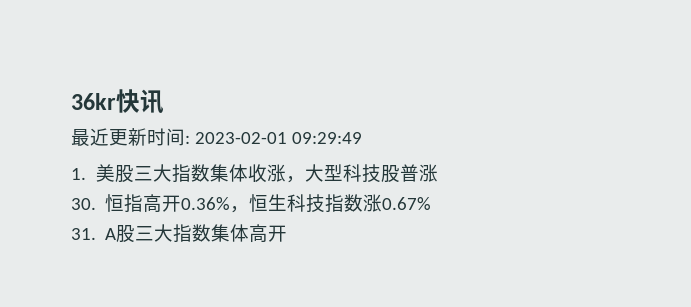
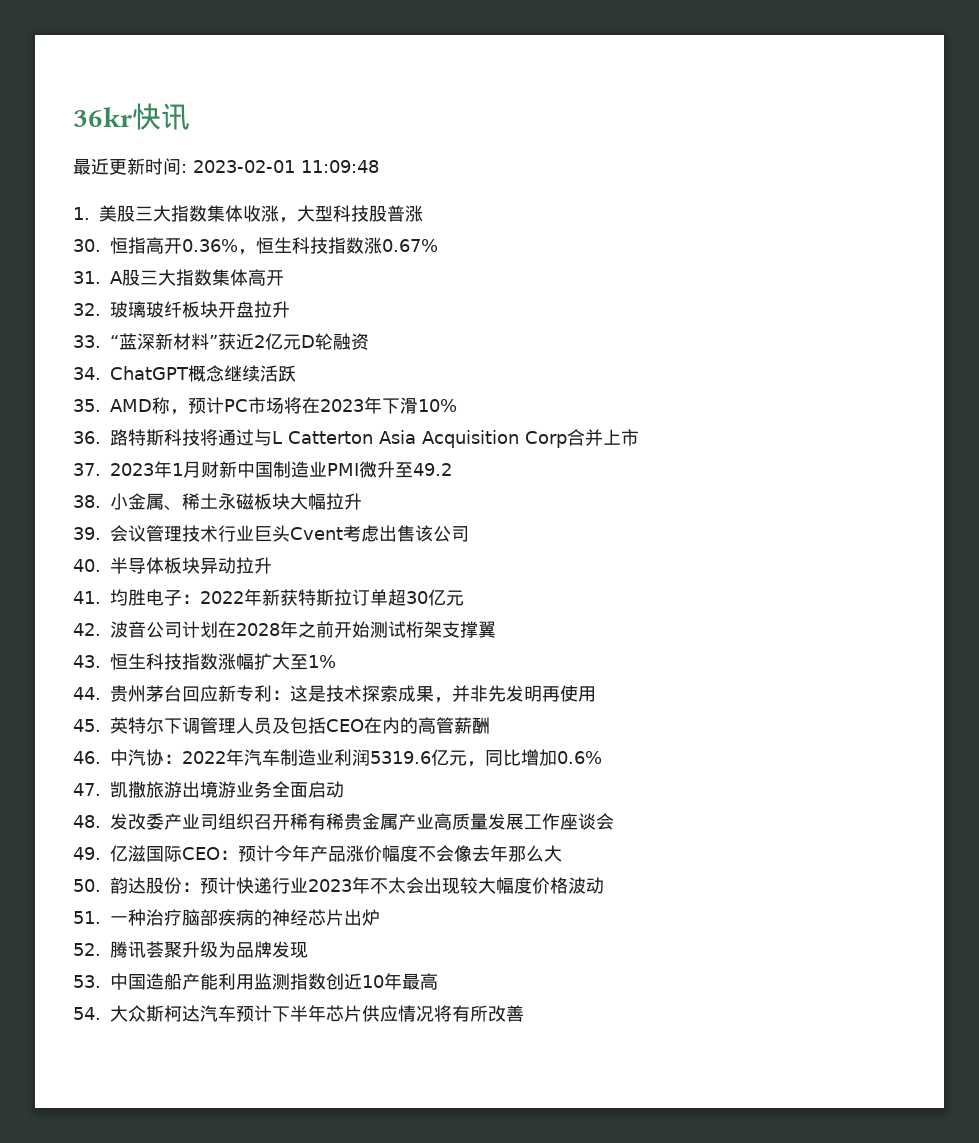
- 最近更新时间: 2023-02-01 09:29:49
+ 最近更新时间: 2023-02-01 11:09:48
+ 32.玻璃玻纤板块开盘拉升
+ 33. “蓝深新材料”获近2亿元D轮融资
+ 34. ChatGPT概念继续活跃
+ 35. AMD称，预计PC市场将在2023年下滑10%
+ 36.路特斯科技将通过与L Catterton Asia Acquisition Corp合并上市
+ 37. 2023年1月财新中国制造业PMI微升至49.2
+ 38.小金属、稀土永磁板块大幅拉升
+ 39.会议管理技术行业巨头Cvent考虑出售该公司
+ 40.半导体板块异动拉升
+ 41.均胜电子：2022年新获特斯拉订单超30亿元
+ 42.波音公司计划在2028年之前开始测试桁架支撑翼
+ 43.恒生科技指数涨幅扩大至1%
+ 44.贵州茅台回应新专利：这是技术探索成果，并非先发明再使用
+ 45.英特尔下调管理人员及包括CEO在内的高管薪酬
+ 46.中汽协：2022年汽车制造业利润5319.6亿元，同比增加0.6%
+ 47.凯撒旅游出境游业务全面启动
+ 48.发改委产业司组织召开稀有稀贵金属产业高质量发展工作座谈会
+ 49.亿滋国际CEO：预计今年产品涨价幅度不会像去年那么大
+ 50.韵达股份：预计快递行业2023年不太会出现较大幅度价格波动
+ 51.一种治疗脑部疾病的神经芯片出炉
+ 52.腾讯荟聚升级为品牌发现
+ 53.中国造船产能利用监测指数创近10年最高
+ 54.大众斯柯达汽车预计下半年芯片供应情况将有所改善

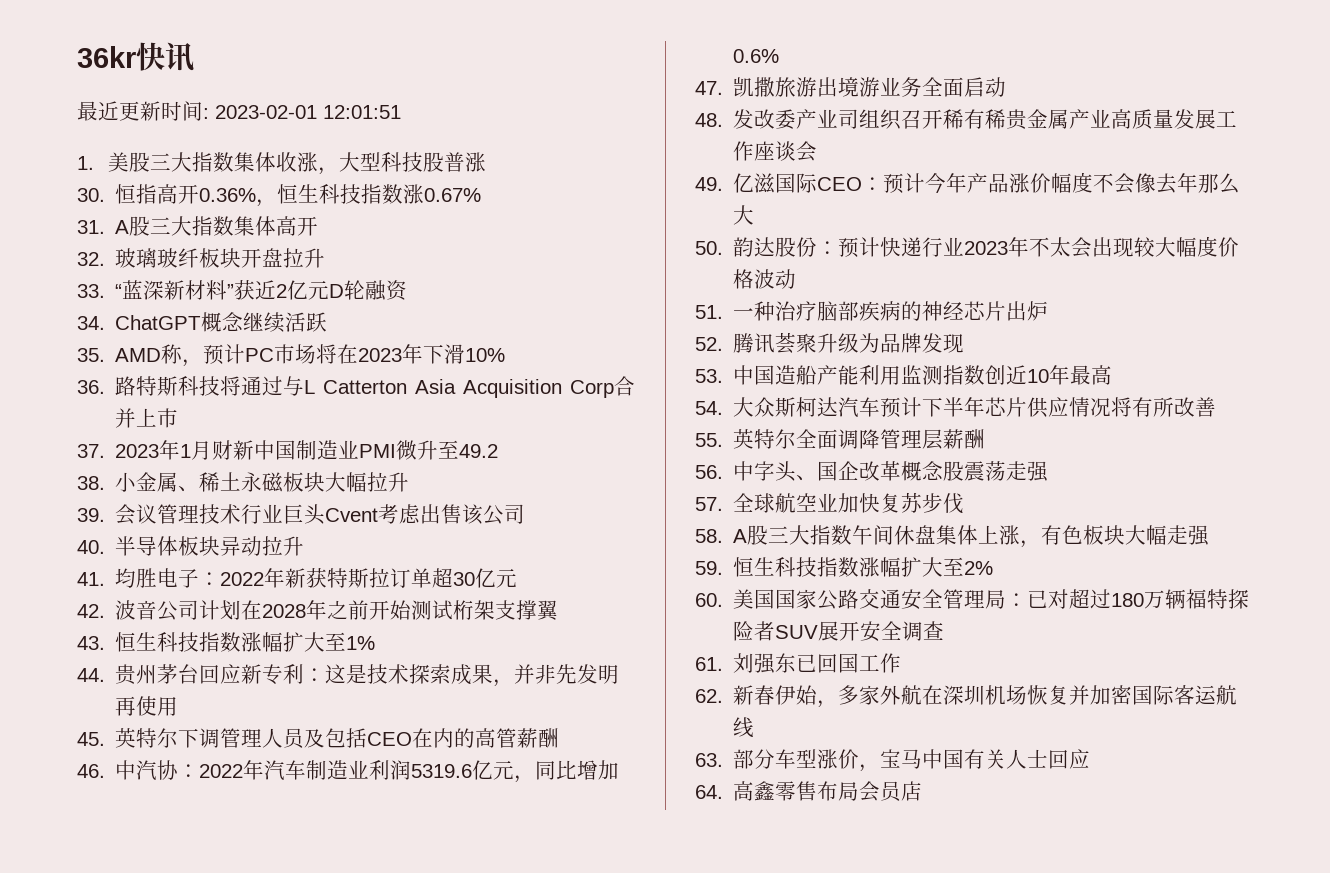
- 最近更新时间: 2023-02-01 11:09:48
+ 最近更新时间: 2023-02-01 12:01:51
+ 55.英特尔全面调降管理层薪酬
+ 56.中字头、国企改革概念股震荡走强
+ 57.全球航空业加快复苏步伐
+ 58. A股三大指数午间休盘集体上涨，有色板块大幅走强
+ 59.恒生科技指数涨幅扩大至2%
+ 60.美国国家公路交通安全管理局：已对超过180万辆福特探险者SUV展开安全调查
+ 61.刘强东已回国工作
+ 62.新春伊始，多家外航在深圳机场恢复并加密国际客运航线
+ 63.部分车型涨价，宝马中国有关人士回应
+ 64.高鑫零售布局会员店

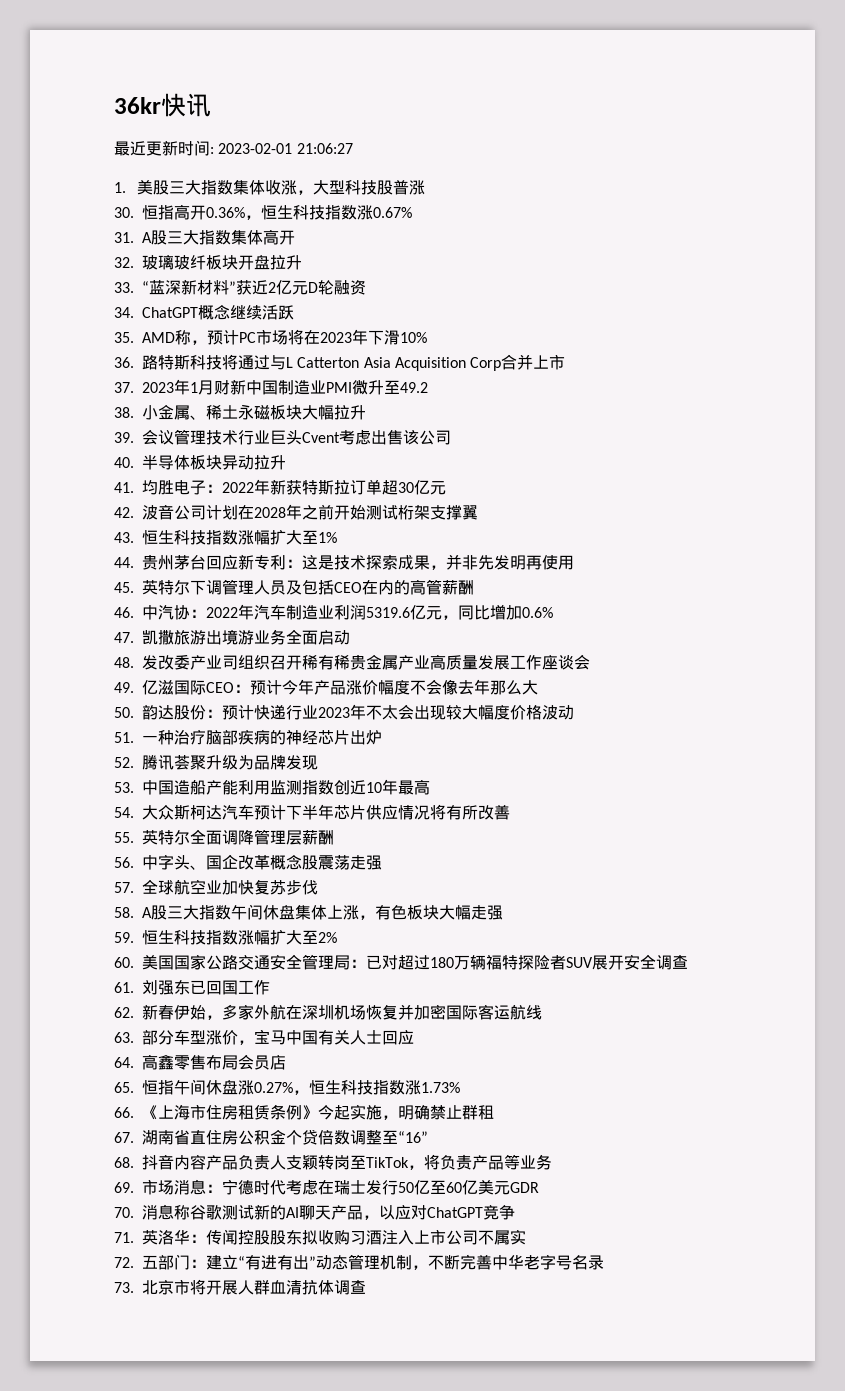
- 最近更新时间: 2023-02-01 12:01:51
+ 最近更新时间: 2023-02-01 21:06:27
+ 65.恒指午间休盘涨0.27%，恒生科技指数涨1.73%
+ 66.《上海市住房租赁条例》今起实施，明确禁止群租
+ 67.湖南省直住房公积金个贷倍数调整至“16”
+ 68.抖音内容产品负责人支颖转岗至TikTok，将负责产品等业务
+ 69.市场消息：宁德时代考虑在瑞士发行50亿至60亿美元GDR
+ 70.消息称谷歌测试新的AI聊天产品，以应对ChatGPT竞争
+ 71.英洛华：传闻控股股东拟收购习酒注入上市公司不属实
+ 72.五部门：建立“有进有出”动态管理机制，不断完善中华老字号名录
+ 73.北京市将开展人群血清抗体调查

